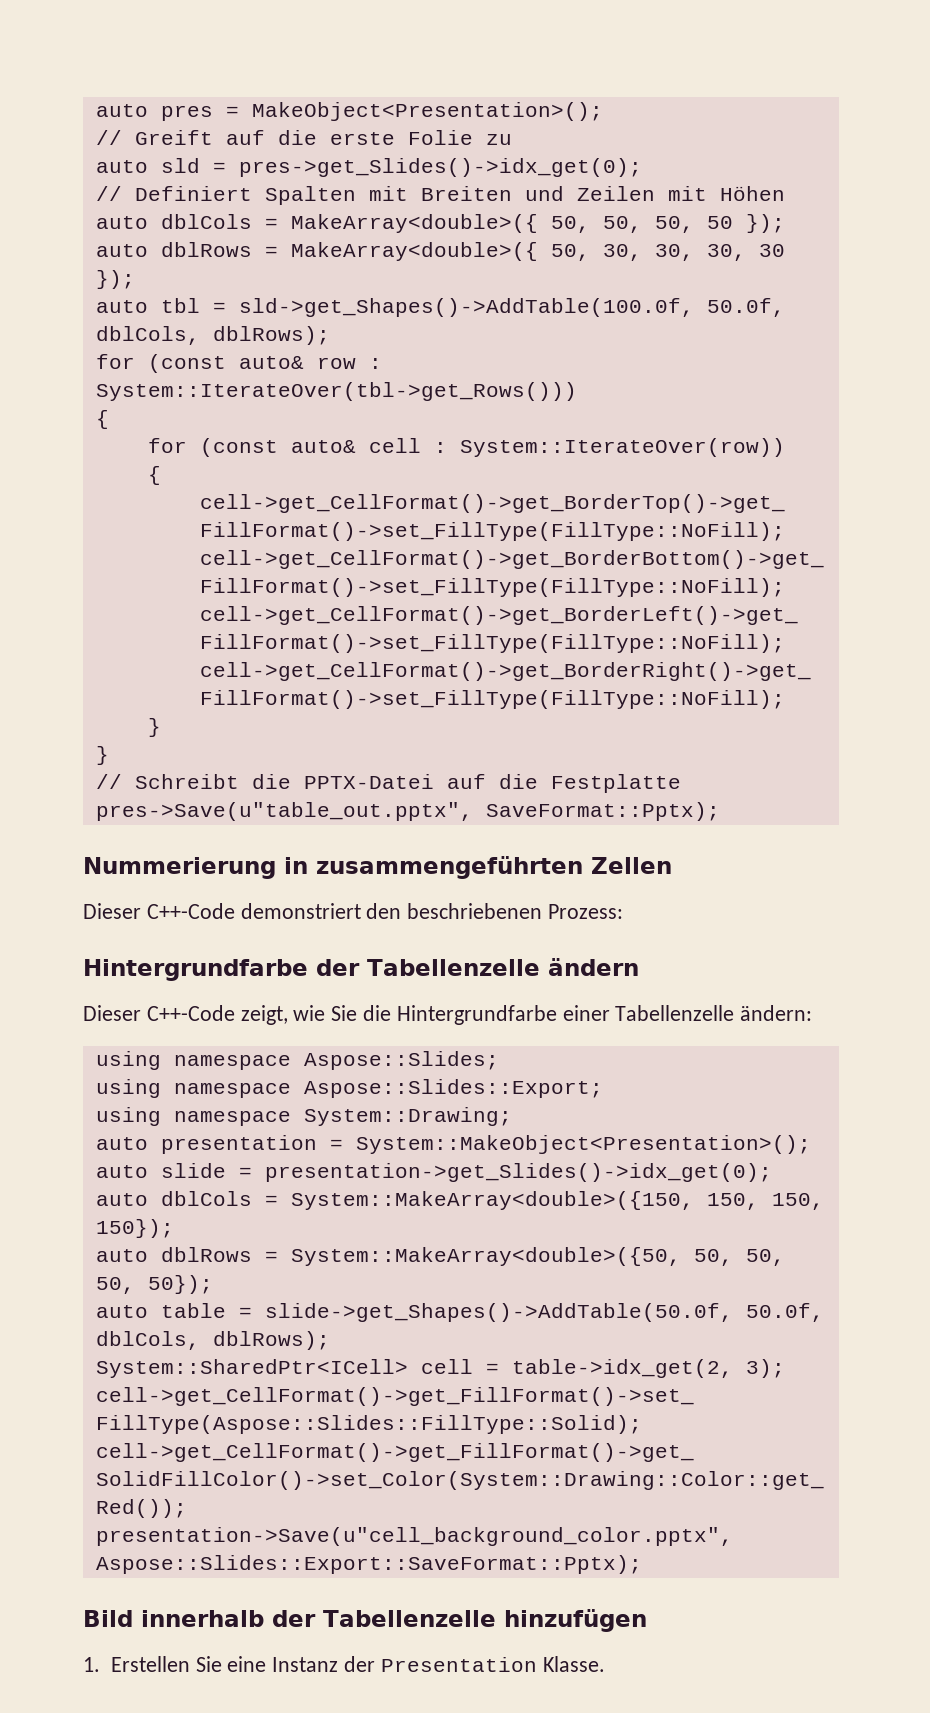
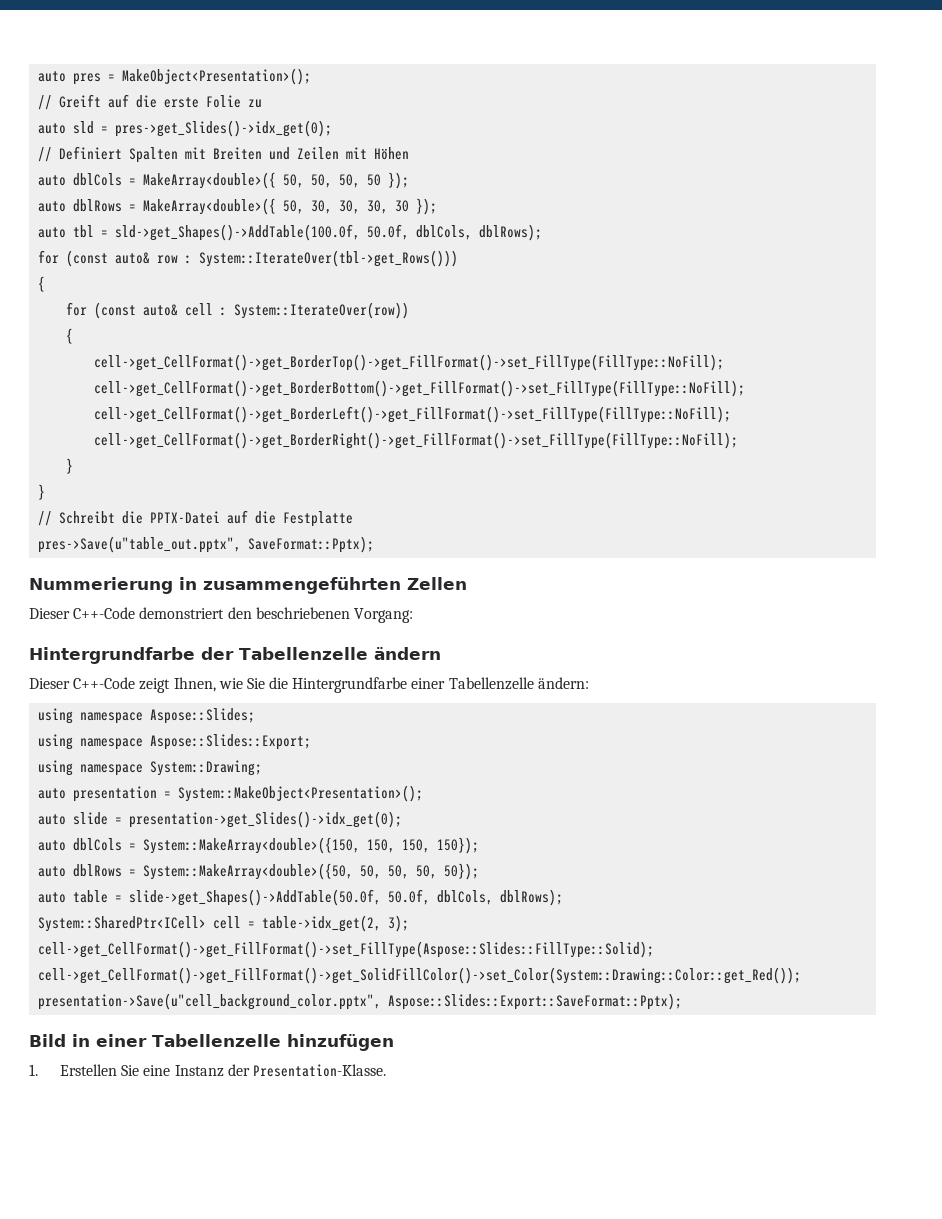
- Dieser C++-Code demonstriert den beschriebenen Prozess:
+ Dieser C++-Code demonstriert den beschriebenen Vorgang:
- Dieser C++-Code zeigt, wie Sie die Hintergrundfarbe einer Tabellenzelle ändern:
+ Dieser C++-Code zeigt Ihnen, wie Sie die Hintergrundfarbe einer Tabellenzelle ändern:
- Bild innerhalb der Tabellenzelle hinzufügen
+ Bild in einer Tabellenzelle hinzufügen
- 1. Erstellen Sie eine Instanz der Presentation Klasse.
+ 1. Erstellen Sie eine Instanz der Presentation-Klasse.

